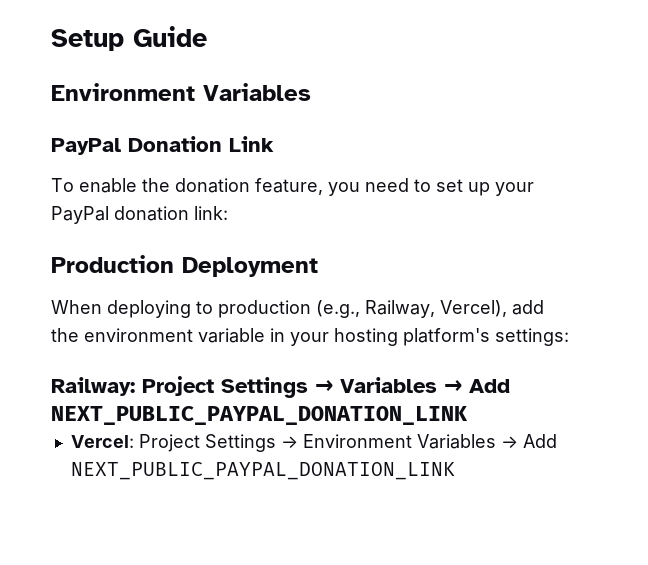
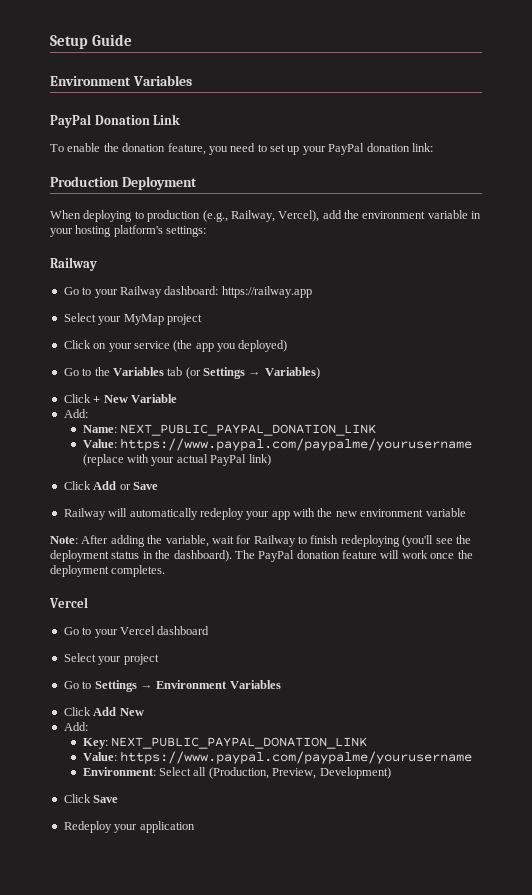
  When deploying to production (e.g., Railway, Vercel), add the environment variable in your hosting platform's settings:
- Railway: Project Settings → Variables → Add NEXT_PUBLIC_PAYPAL_DONATION_LINK
- Vercel: Project Settings → Environment Variables → Add NEXT_PUBLIC_PAYPAL_DONATION_LINK
+ Railway
+ Go to your Railway dashboard: https://railway.app
+ Select your MyMap project
+ Click on your service (the app you deployed)
+ Go to the Variables tab (or Settings → Variables)
+ Click + New Variable
+ Add:
+ Name: NEXT_PUBLIC_PAYPAL_DONATION_LINK
+ Value: https://www.paypal.com/paypalme/yourusername (replace with your actual PayPal link)
+ Click Add or Save
+ Railway will automatically redeploy your app with the new environment variable
+ Note: After adding the variable, wait for Railway to finish redeploying (you'll see the deployment status in the dashboard). The PayPal donation feature will work once the deployment completes.
+ Vercel
+ Go to your Vercel dashboard
+ Select your project
+ Go to Settings → Environment Variables
+ Click Add New
+ Add:
+ Key: NEXT_PUBLIC_PAYPAL_DONATION_LINK
+ Value: https://www.paypal.com/paypalme/yourusername
+ Environment: Select all (Production, Preview, Development)
+ Click Save
+ Redeploy your application

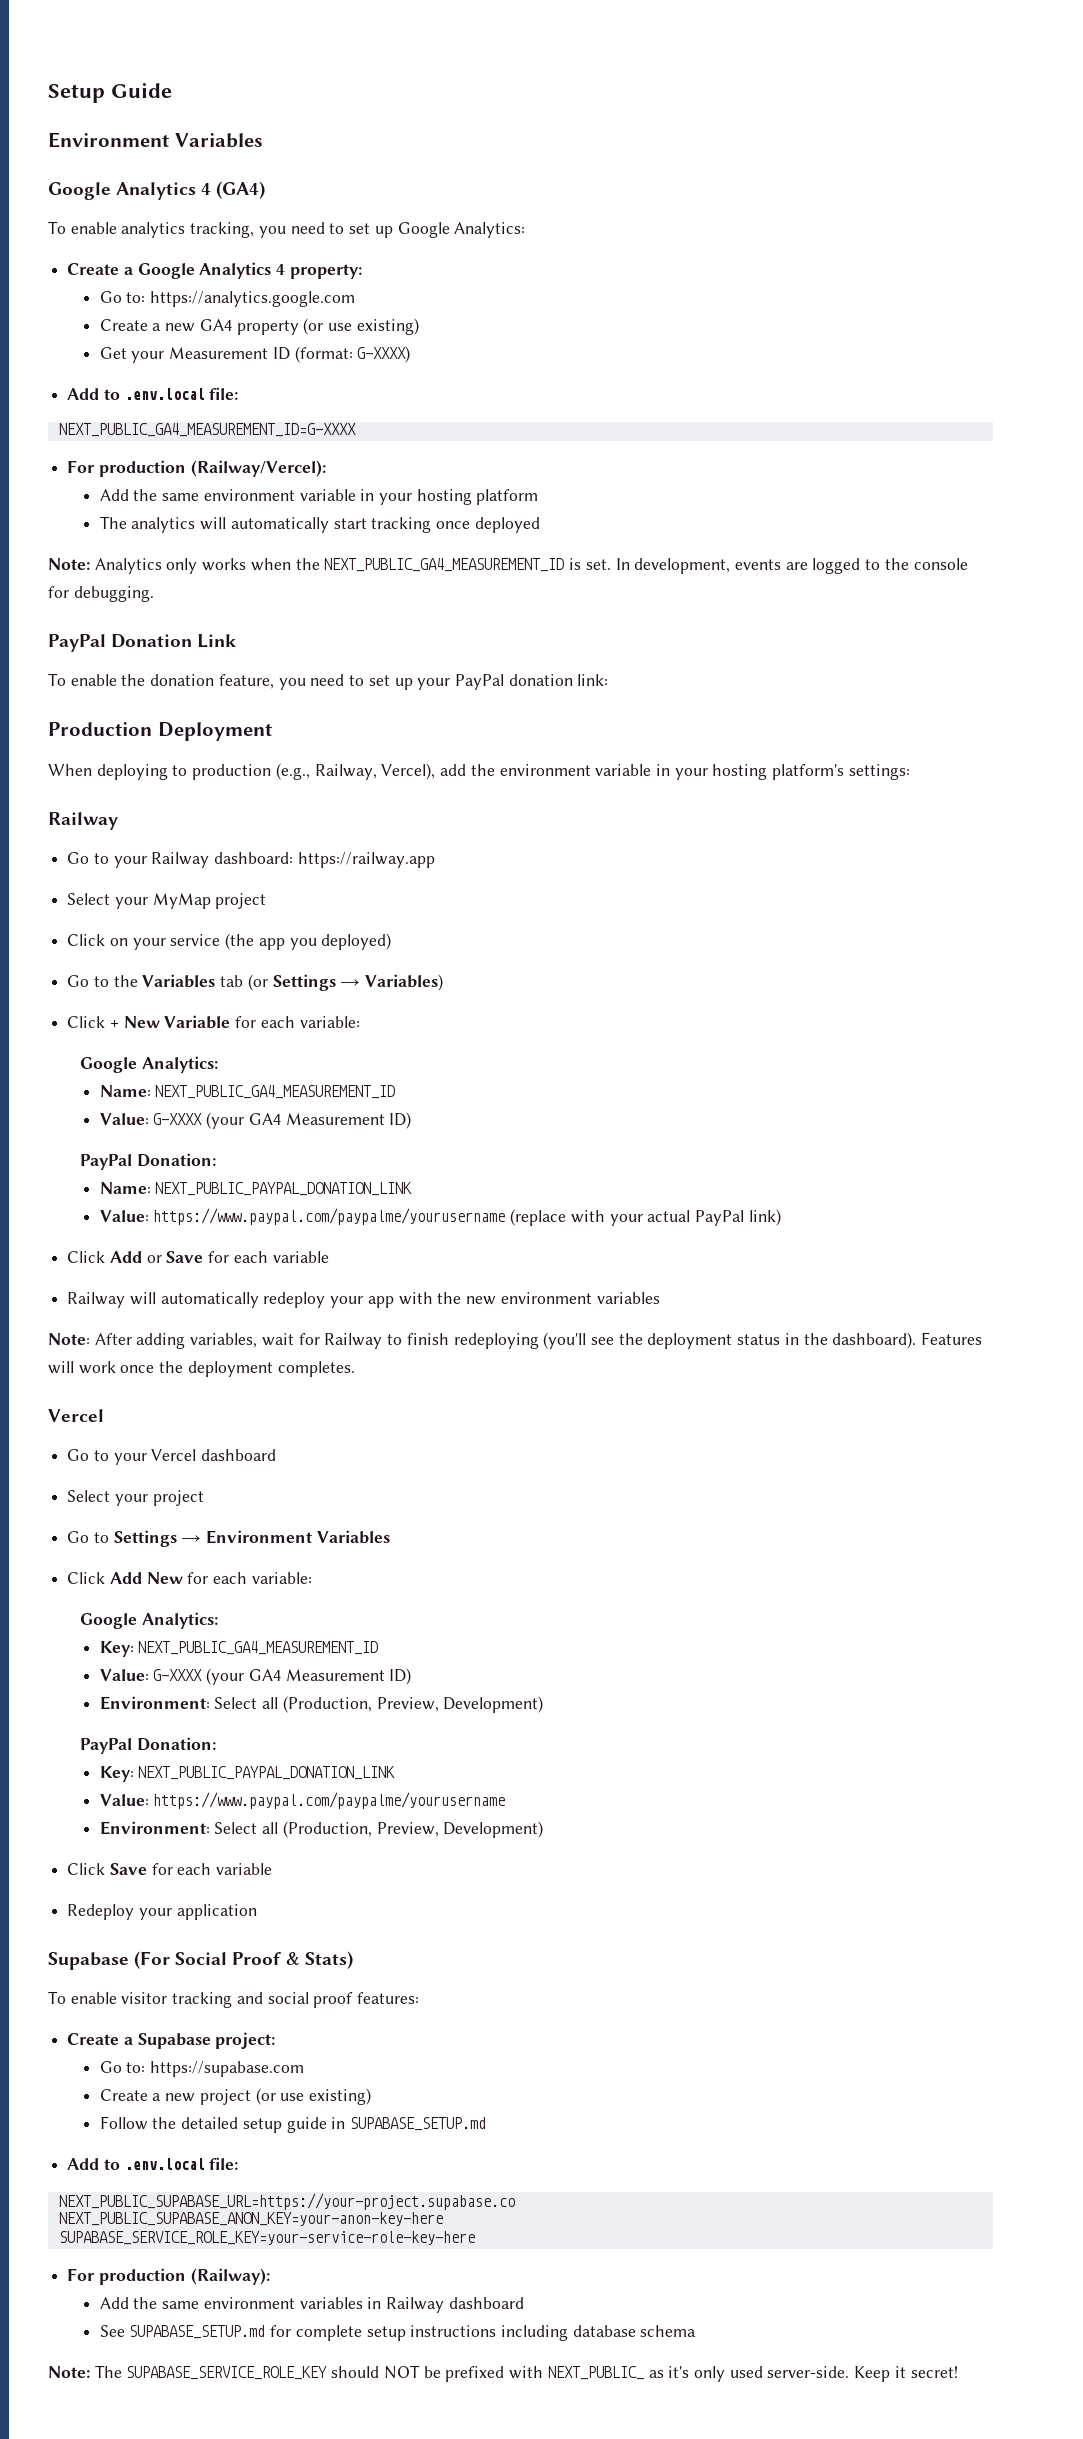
+ Google Analytics 4 (GA4)
+ To enable analytics tracking, you need to set up Google Analytics:
+ Create a Google Analytics 4 property:
+ Go to: https://analytics.google.com
+ Create a new GA4 property (or use existing)
+ Get your Measurement ID (format: G-XXXX)
+ Add to .env.local file:
+ NEXT_PUBLIC_GA4_MEASUREMENT_ID=G-XXXX
+ For production (Railway/Vercel):
+ Add the same environment variable in your hosting platform
+ The analytics will automatically start tracking once deployed
+ Note: Analytics only works when the NEXT_PUBLIC_GA4_MEASUREMENT_ID is set. In development, events are logged to the console for debugging.
- Click + New Variable
- Add:
+ Click + New Variable for each variable:
+ Google Analytics:
+ Name: NEXT_PUBLIC_GA4_MEASUREMENT_ID
+ Value: G-XXXX (your GA4 Measurement ID)
+ PayPal Donation:
- Click Add or Save
+ Click Add or Save for each variable
- Railway will automatically redeploy your app with the new environment variable
+ Railway will automatically redeploy your app with the new environment variables
- Note: After adding the variable, wait for Railway to finish redeploying (you'll see the deployment status in the dashboard).
+ Note: After adding variables, wait for Railway to finish redeploying (you'll see the deployment status in the dashboard).
- The PayPal donation feature will work once the deployment completes.
+ Features will work once the deployment completes.
- Click Add New
- Add:
+ Click Add New for each variable:
+ Google Analytics:
+ Key: NEXT_PUBLIC_GA4_MEASUREMENT_ID
+ Value: G-XXXX (your GA4 Measurement ID)
+ Environment: Select all (Production, Preview, Development)
+ PayPal Donation:
- Click Save
+ Click Save for each variable
+ Supabase (For Social Proof & Stats)
+ To enable visitor tracking and social proof features:
+ Create a Supabase project:
+ Go to: https://supabase.com
+ Create a new project (or use existing)
+ Follow the detailed setup guide in SUPABASE_SETUP.md
+ Add to .env.local file:
+ NEXT_PUBLIC_SUPABASE_URL=https://your-project.supabase.co
+ NEXT_PUBLIC_SUPABASE_ANON_KEY=your-anon-key-here
+ SUPABASE_SERVICE_ROLE_KEY=your-service-role-key-here
+ For production (Railway):
+ Add the same environment variables in Railway dashboard
+ See SUPABASE_SETUP.md for complete setup instructions including database schema
+ Note: The SUPABASE_SERVICE_ROLE_KEY should NOT be prefixed with NEXT_PUBLIC_ as it's only used server-side. Keep it secret!

